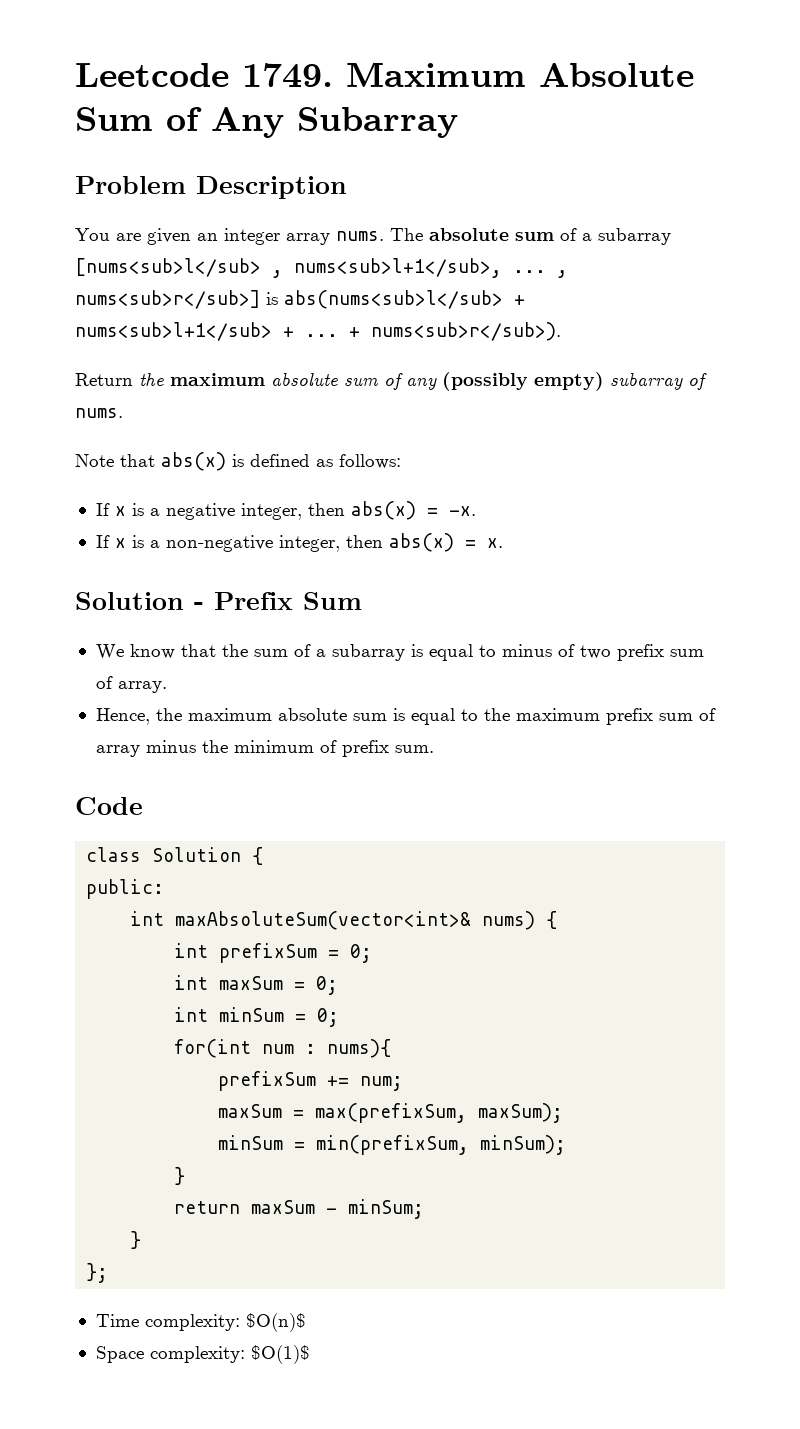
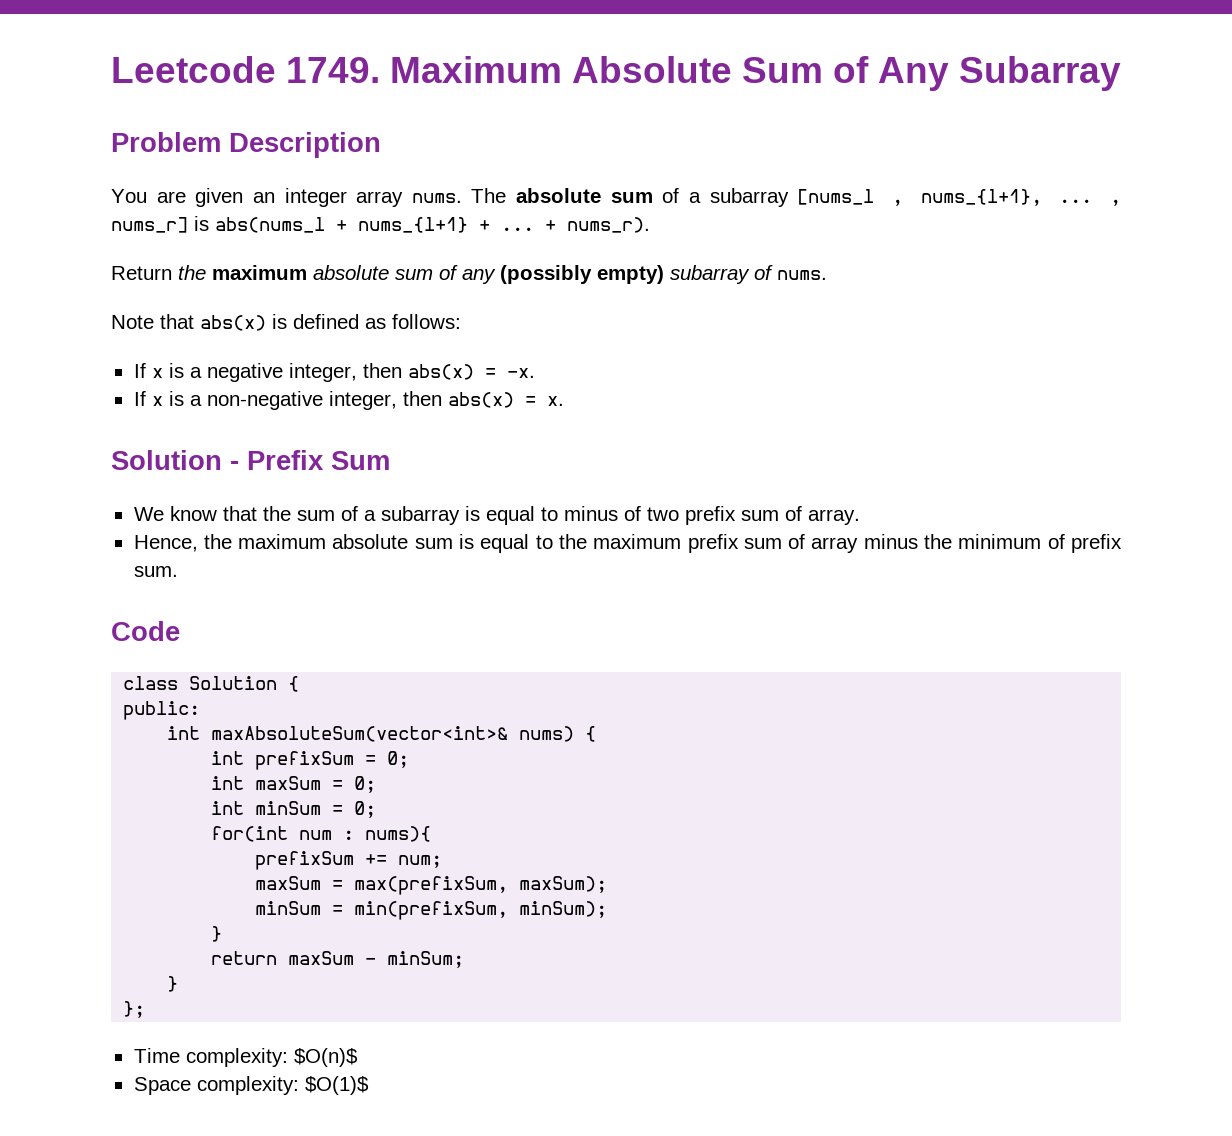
- The absolute sum of a subarray [nums<sub>l</sub> , nums<sub>l+1</sub>, ... , nums<sub>r</sub>] is abs(nums<sub>l</sub> + nums<sub>l+1</sub> + ...
+ The absolute sum of a subarray [nums_l , nums_{l+1}, ... , nums_r] is abs(nums_l + nums_{l+1} + ...
- + nums<sub>r</sub>).
+ + nums_r).

